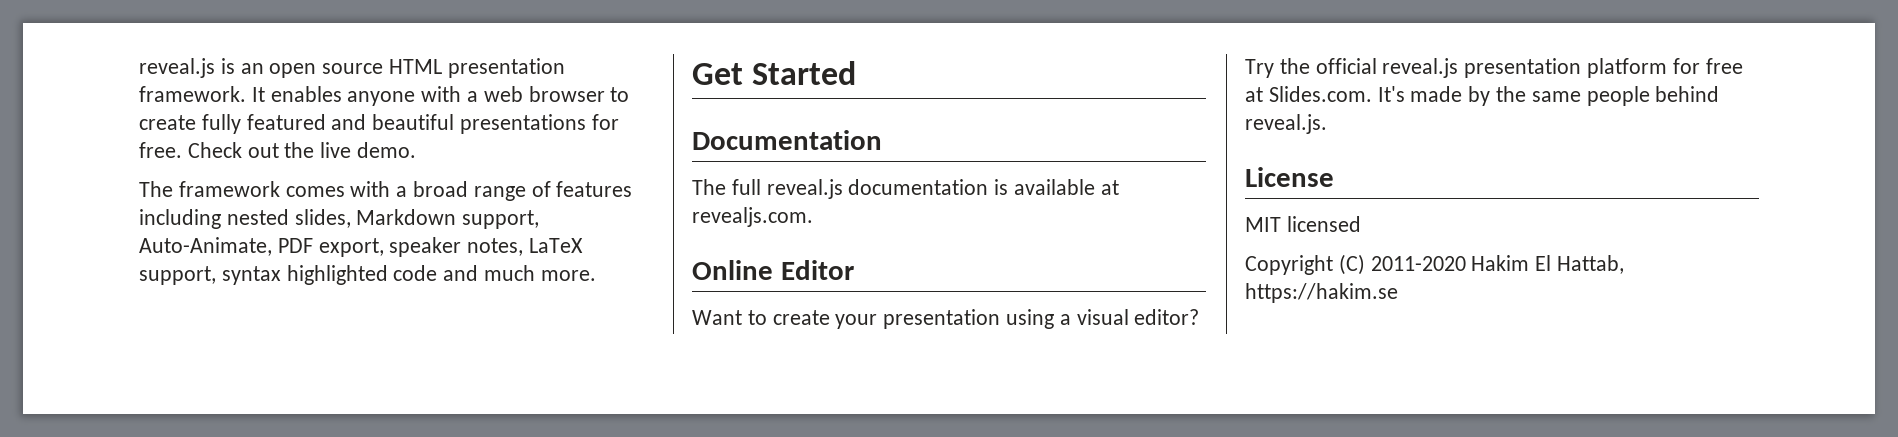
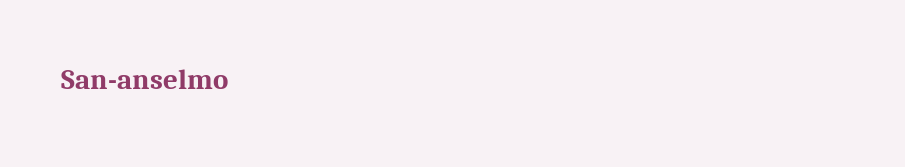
- reveal.js is an open source HTML presentation framework. It enables anyone with a web browser to create fully featured and beautiful presentations for free. Check out the live demo.
- The framework comes with a broad range of features including nested slides, Markdown support, Auto-Animate, PDF export, speaker notes, LaTeX support, syntax highlighted code and much more.
- Get Started
- Documentation
- The full reveal.js documentation is available at revealjs.com.
- Online Editor
- Want to create your presentation using a visual editor? Try the official reveal.js presentation platform for free at Slides.com. It's made by the same people behind reveal.js.
- License
- MIT licensed
- Copyright (C) 2011-2020 Hakim El Hattab, https://hakim.se
+ San-anselmo

